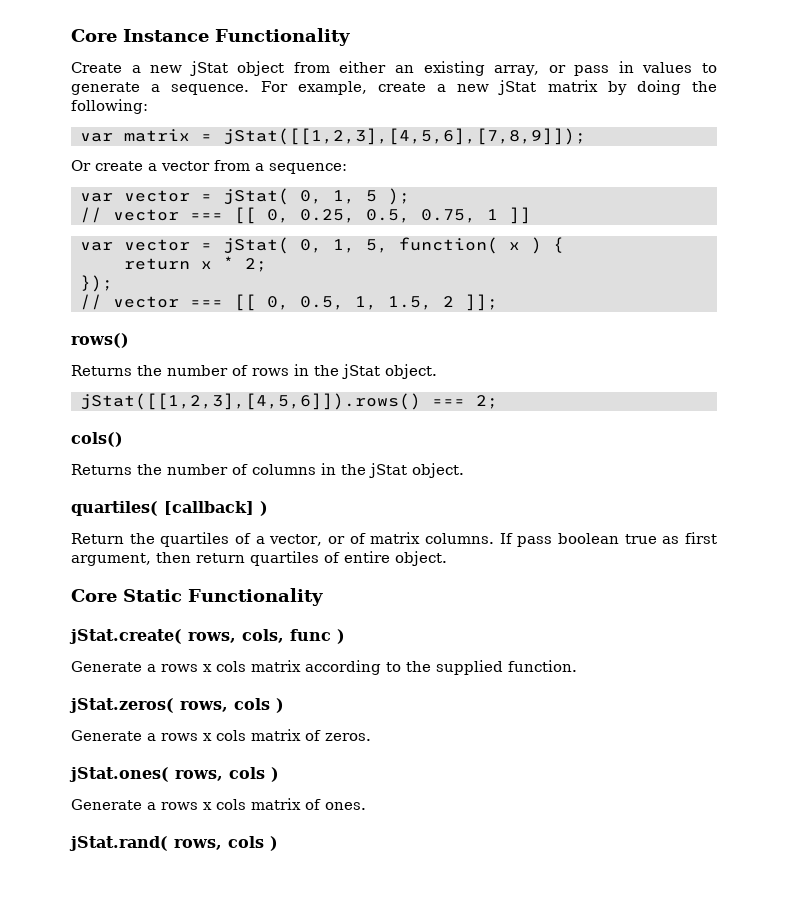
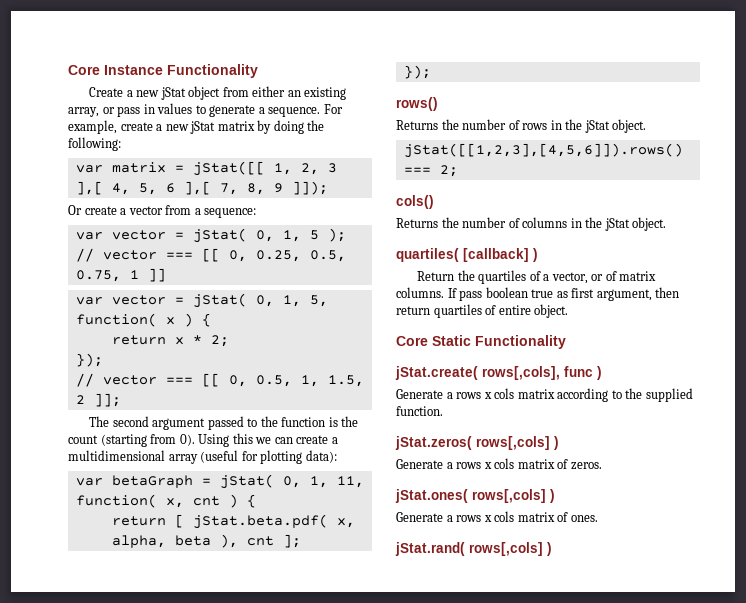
- var matrix = jStat([[1,2,3],[4,5,6],[7,8,9]]);
+ var matrix = jStat([[ 1, 2, 3 ],[ 4, 5, 6 ],[ 7, 8, 9 ]]);
+ The second argument passed to the function is the count (starting from 0). Using this we can create a multidimensional array (useful for plotting data):
+ var betaGraph = jStat( 0, 1, 11, function( x, cnt ) {
+ return [ jStat.beta.pdf( x, alpha, beta ), cnt ];
+ });
- jStat.create( rows, cols, func )
+ jStat.create( rows[,cols], func )
- jStat.zeros( rows, cols )
+ jStat.zeros( rows[,cols] )
- jStat.ones( rows, cols )
+ jStat.ones( rows[,cols] )
- jStat.rand( rows, cols )
+ jStat.rand( rows[,cols] )

